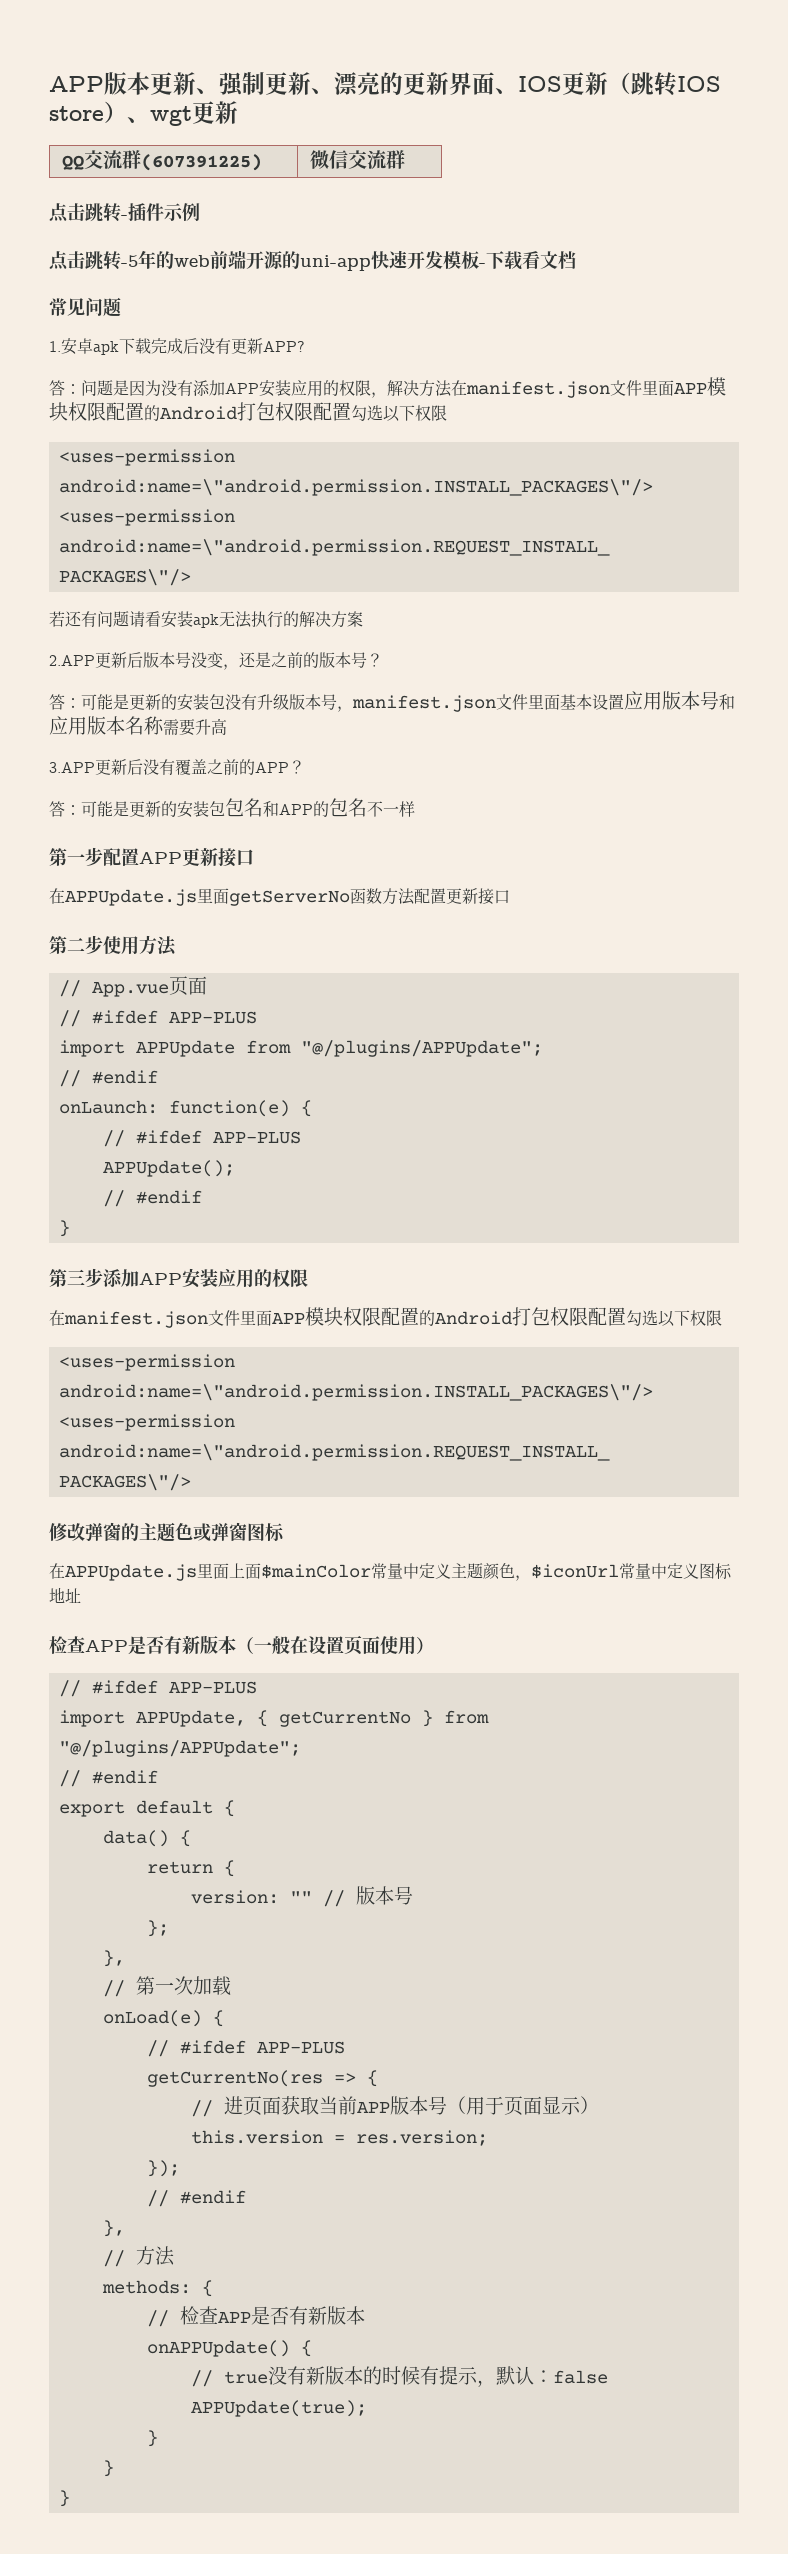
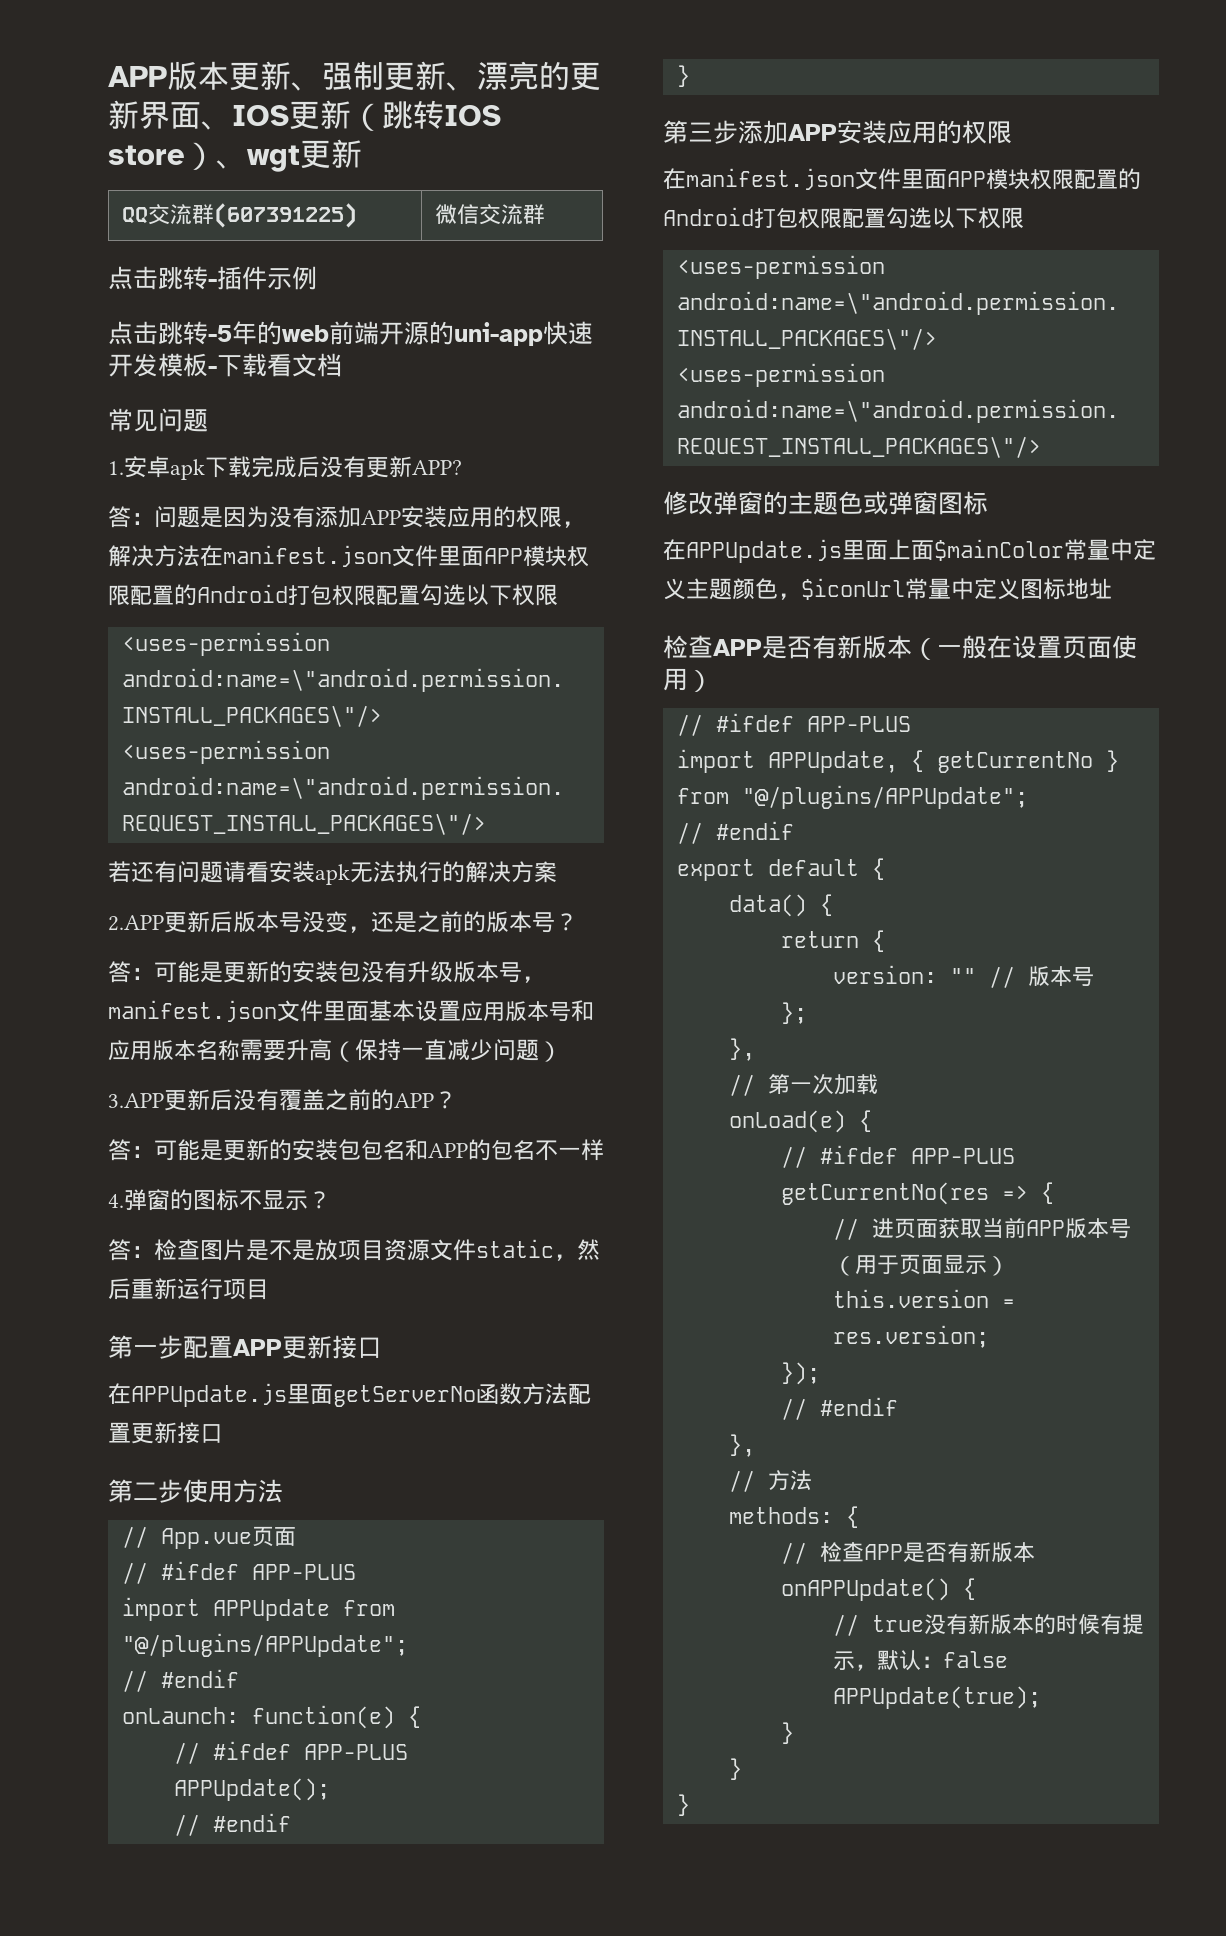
- 答：可能是更新的安装包没有升级版本号，manifest.json文件里面基本设置应用版本号和应用版本名称需要升高
+ 答：可能是更新的安装包没有升级版本号，manifest.json文件里面基本设置应用版本号和应用版本名称需要升高（保持一直减少问题）
+ 4.弹窗的图标不显示？
+ 答：检查图片是不是放项目资源文件static，然后重新运行项目

